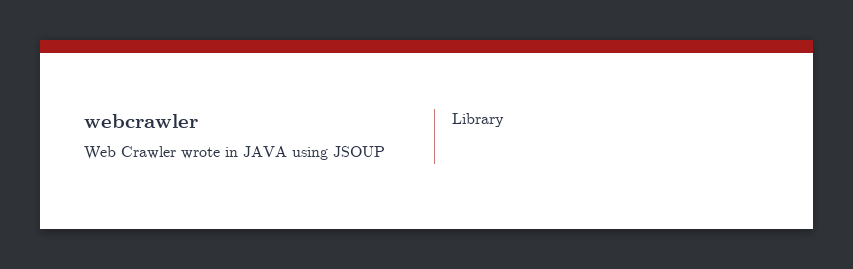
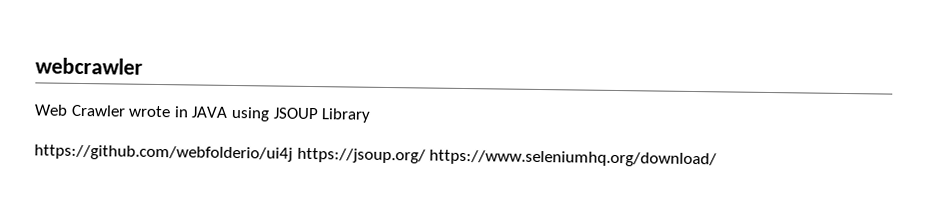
+ https://github.com/webfolderio/ui4j https://jsoup.org/ https://www.seleniumhq.org/download/

